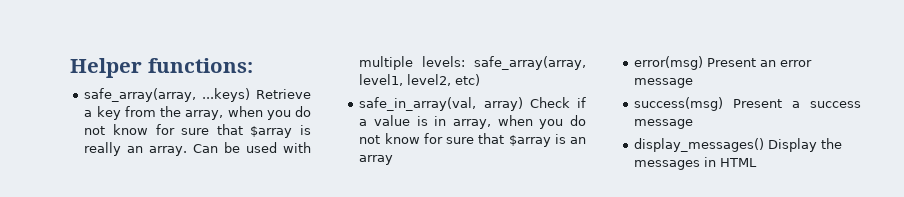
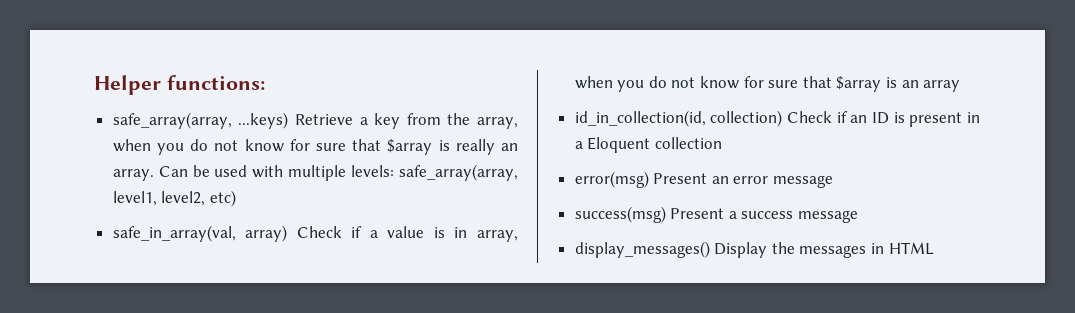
+ id_in_collection(id, collection) Check if an ID is present in a Eloquent collection

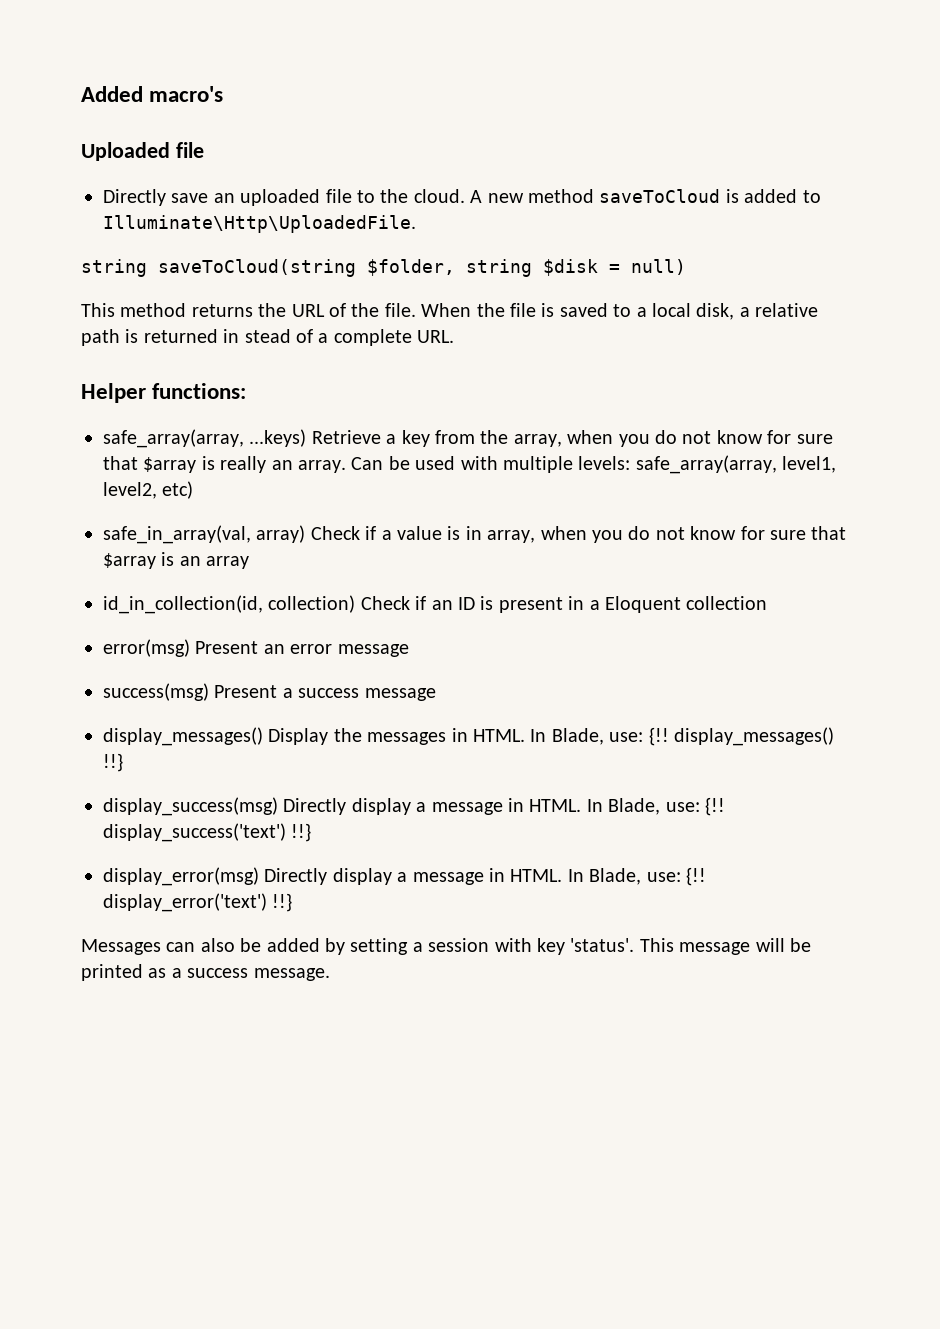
+ Added macro's
+ Uploaded file
+ Directly save an uploaded file to the cloud. A new method saveToCloud is added to Illuminate\Http\UploadedFile.
+ string saveToCloud(string $folder, string $disk = null)
+ This method returns the URL of the file. When the file is saved to a local disk, a relative path is returned in stead of a complete URL.
- display_messages() Display the messages in HTML
+ display_messages() Display the messages in HTML. In Blade, use: {!! display_messages() !!}
+ display_success(msg) Directly display a message in HTML. In Blade, use: {!! display_success('text') !!}
+ display_error(msg) Directly display a message in HTML. In Blade, use: {!! display_error('text') !!}
+ Messages can also be added by setting a session with key 'status'. This message will be printed as a success message.

